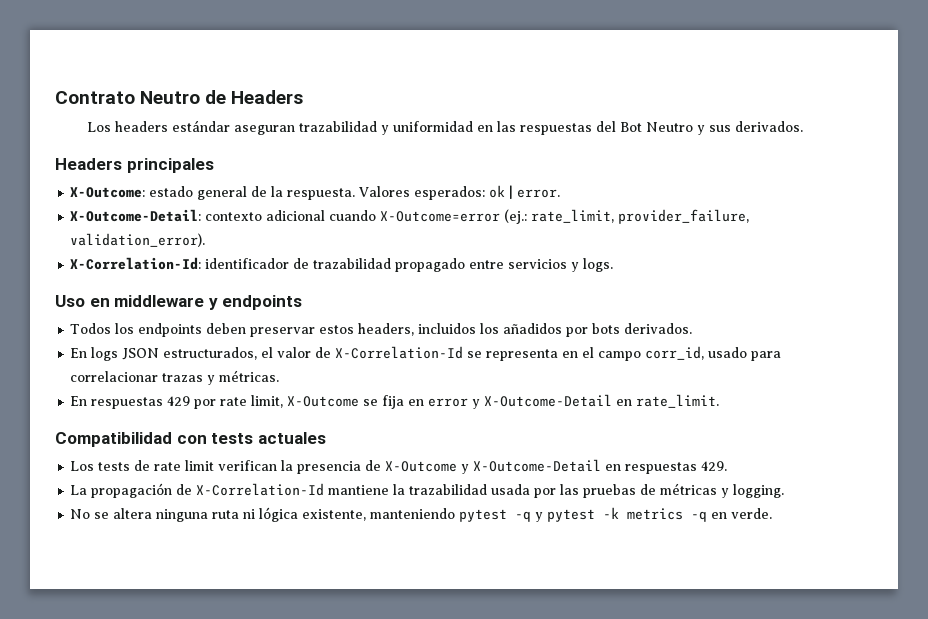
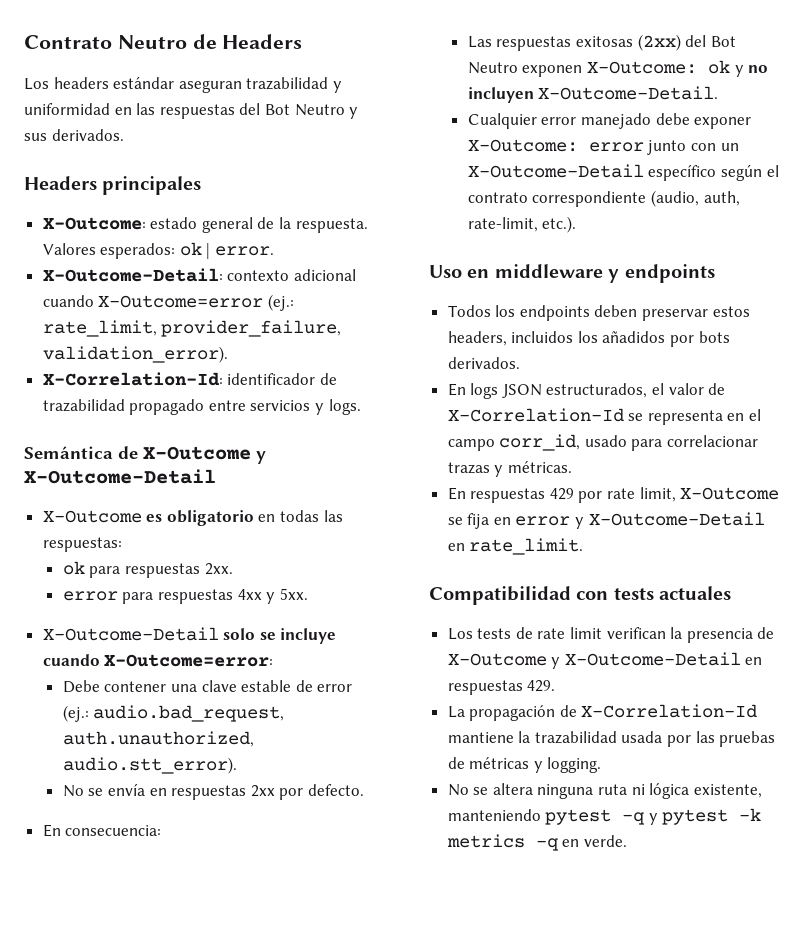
+ Semántica de X-Outcome y X-Outcome-Detail
+ X-Outcome es obligatorio en todas las respuestas:
+ ok para respuestas 2xx.
+ error para respuestas 4xx y 5xx.
+ X-Outcome-Detail solo se incluye cuando X-Outcome=error:
+ Debe contener una clave estable de error (ej.: audio.bad_request, auth.unauthorized, audio.stt_error).
+ No se envía en respuestas 2xx por defecto.
+ En consecuencia:
+ Las respuestas exitosas (2xx) del Bot Neutro exponen X-Outcome: ok y no incluyen X-Outcome-Detail.
+ Cualquier error manejado debe exponer X-Outcome: error junto con un X-Outcome-Detail específico según el contrato correspondiente (audio, auth, rate-limit, etc.).

